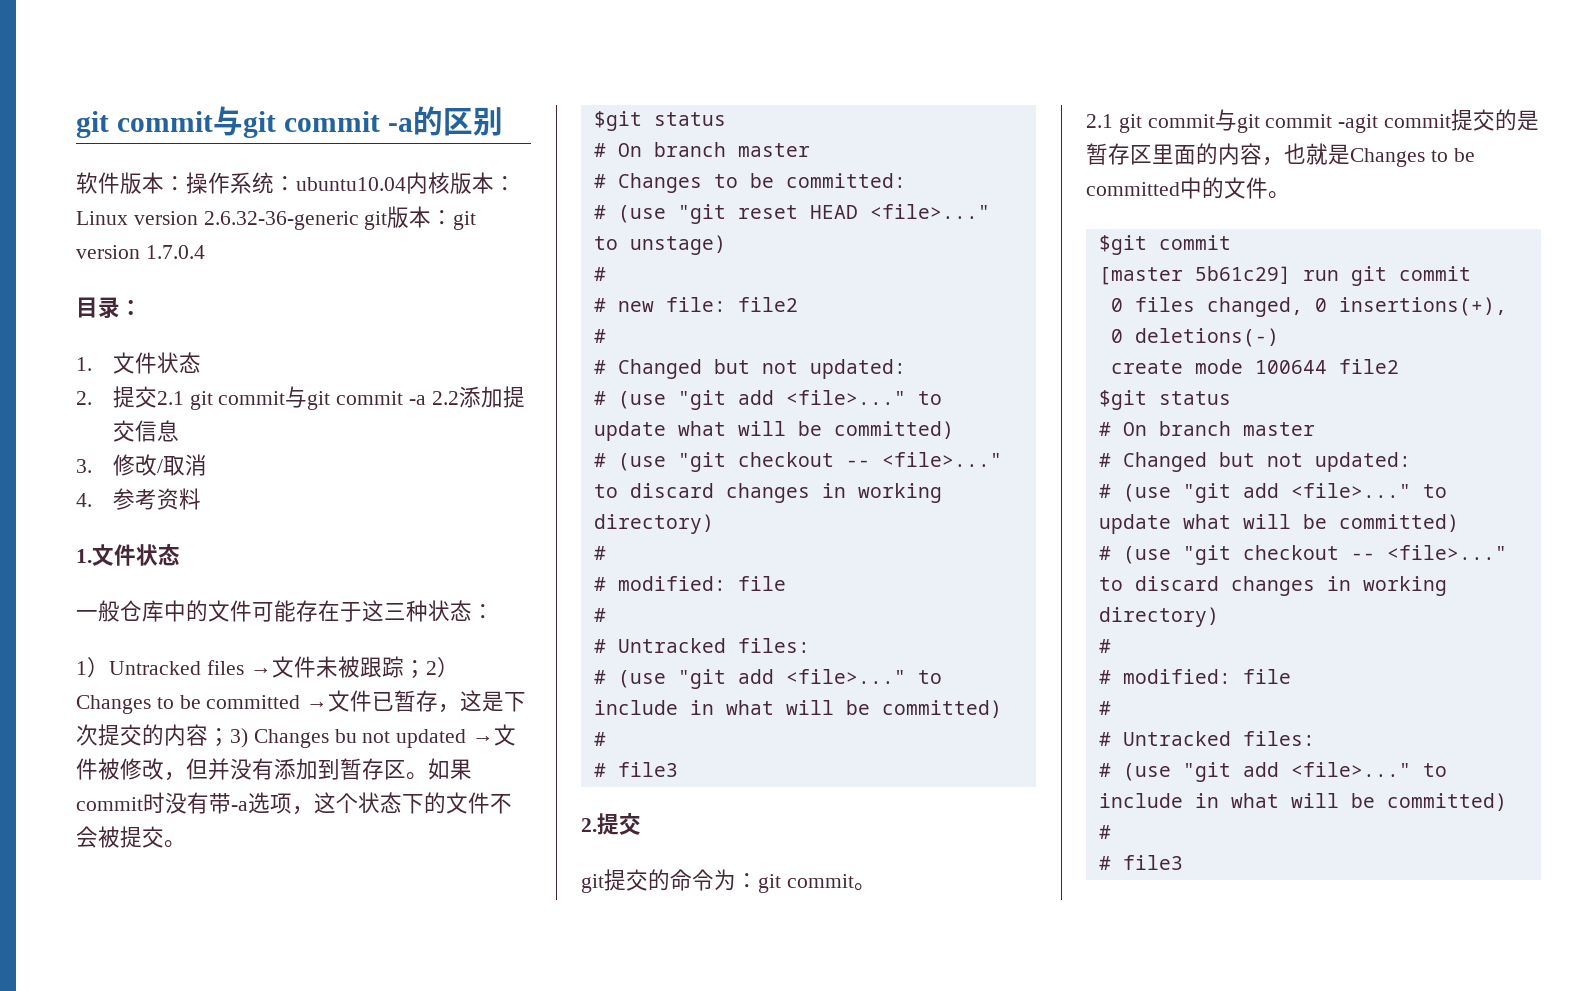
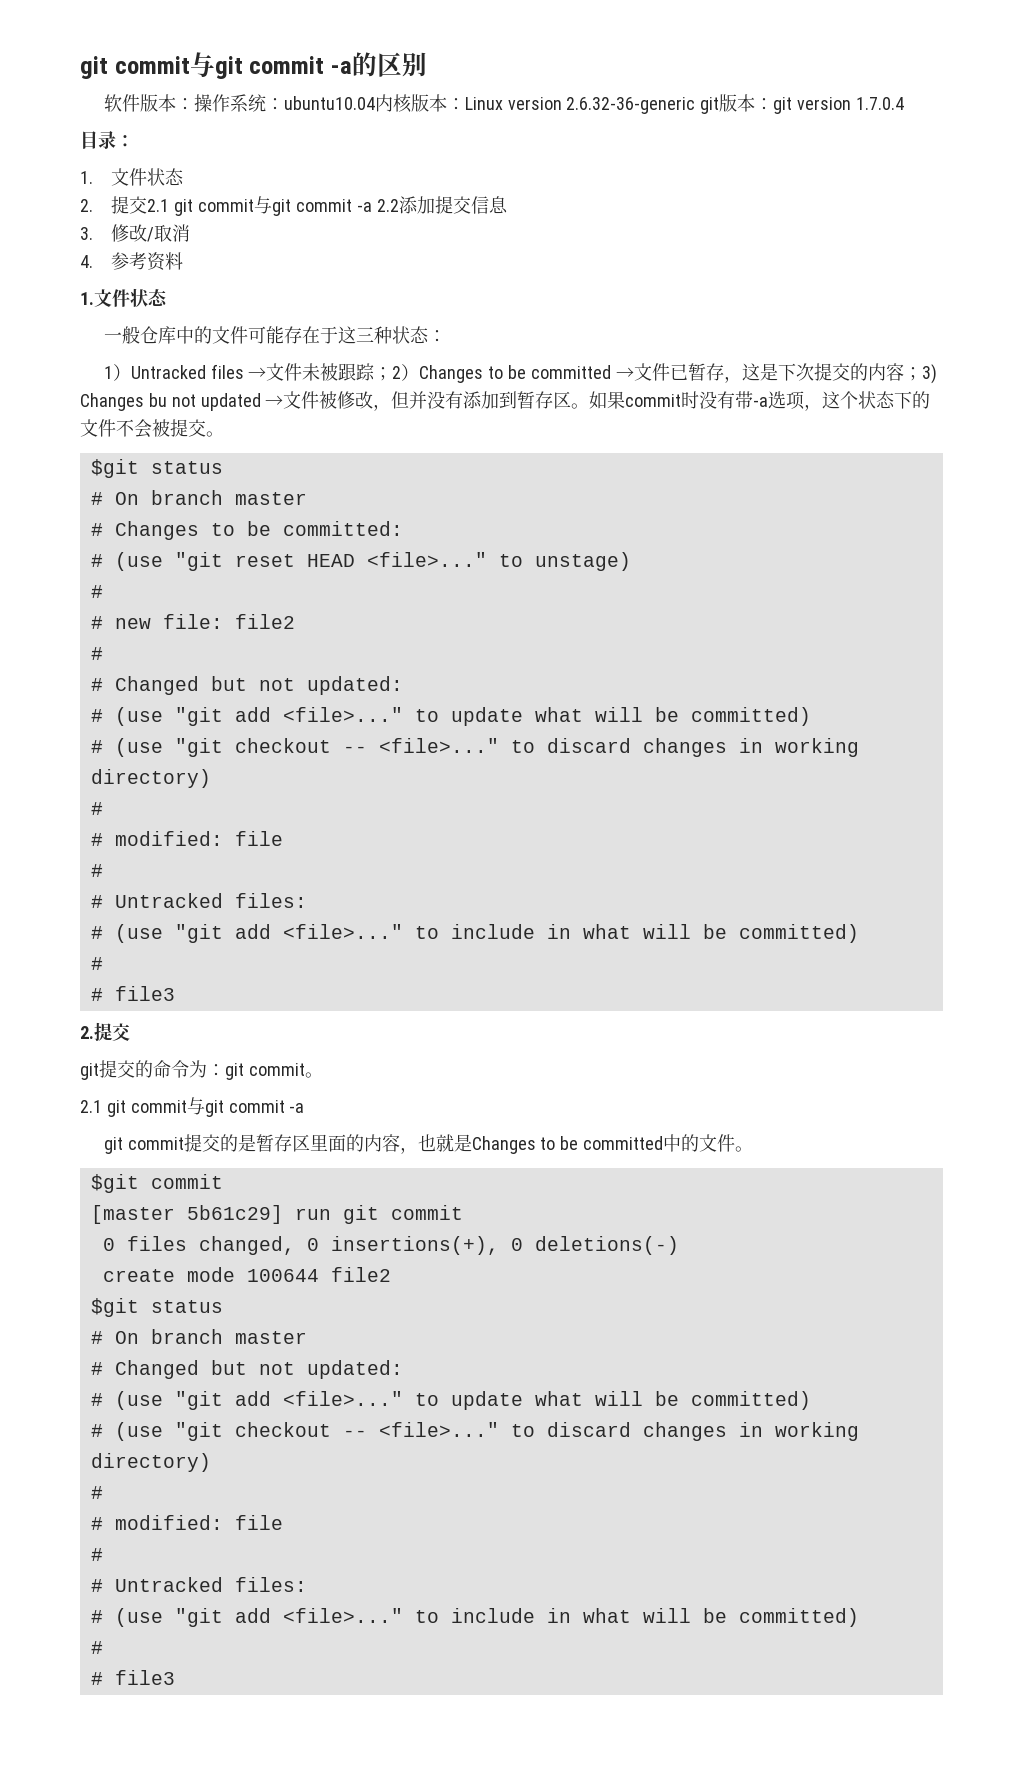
  git提交的命令为：git commit。
- 2.1 git commit与git commit -agit commit提交的是暂存区里面的内容，也就是Changes to be committed中的文件。
+ 2.1 git commit与git commit -a
+ git commit提交的是暂存区里面的内容，也就是Changes to be committed中的文件。

